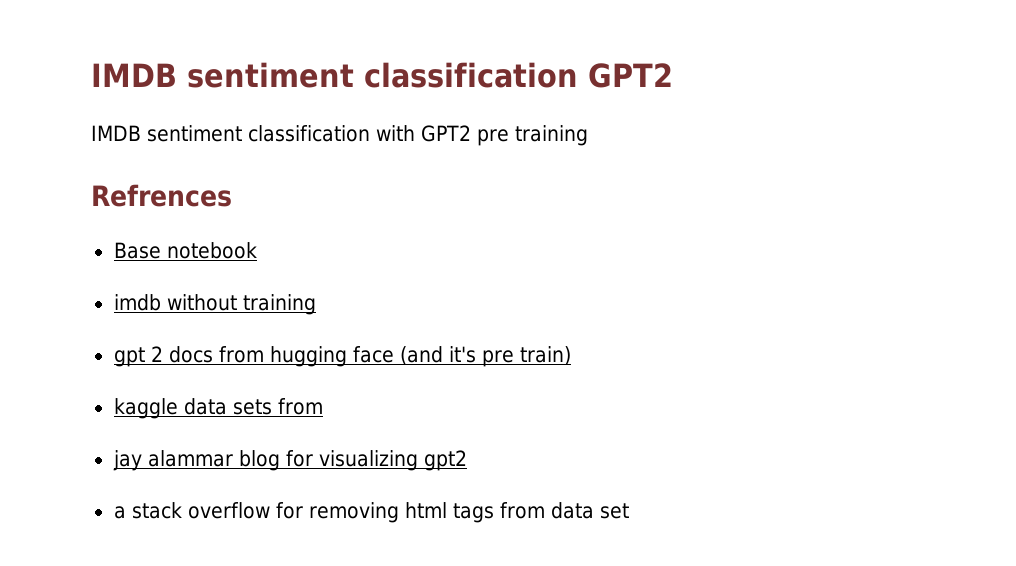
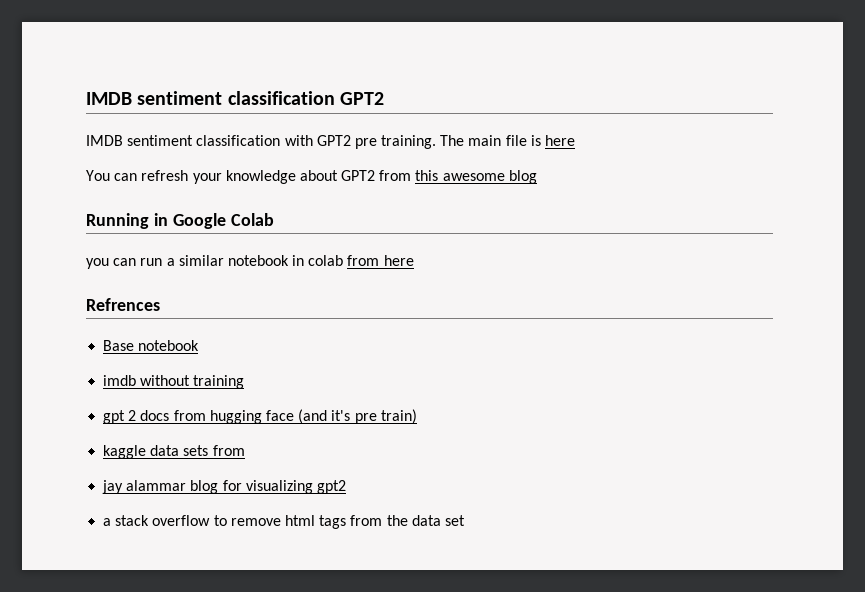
- IMDB sentiment classification with GPT2 pre training
+ IMDB sentiment classification with GPT2 pre training. The main file is here
+ You can refresh your knowledge about GPT2 from this awesome blog
+ Running in Google Colab
+ you can run a similar notebook in colab from here
- a stack overflow for removing html tags from data set
+ a stack overflow to remove html tags from the data set

